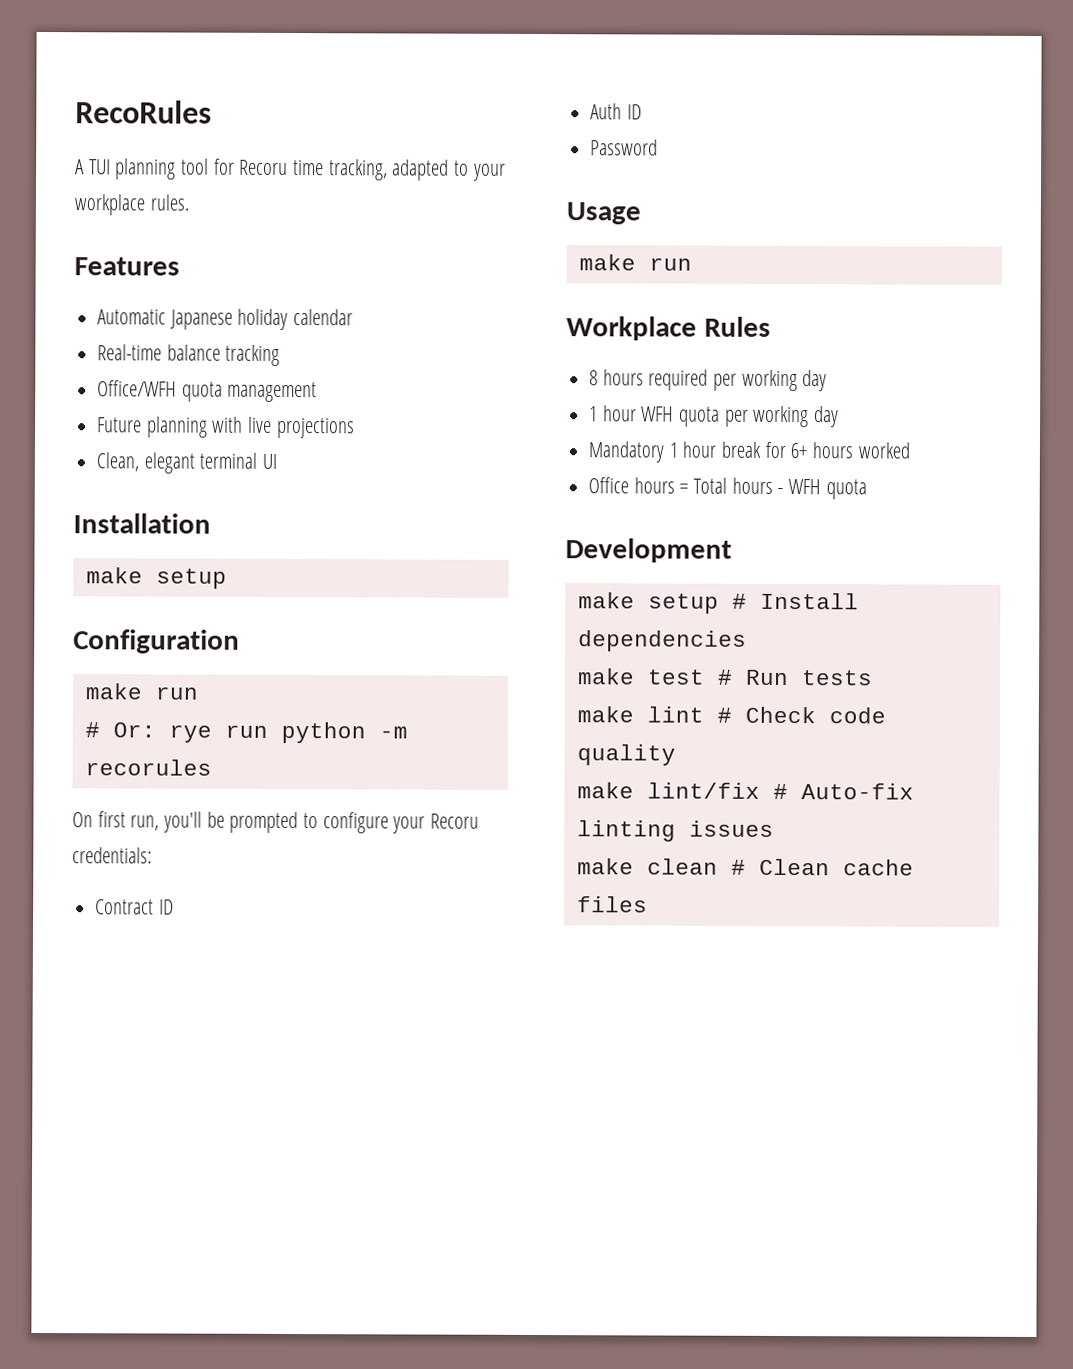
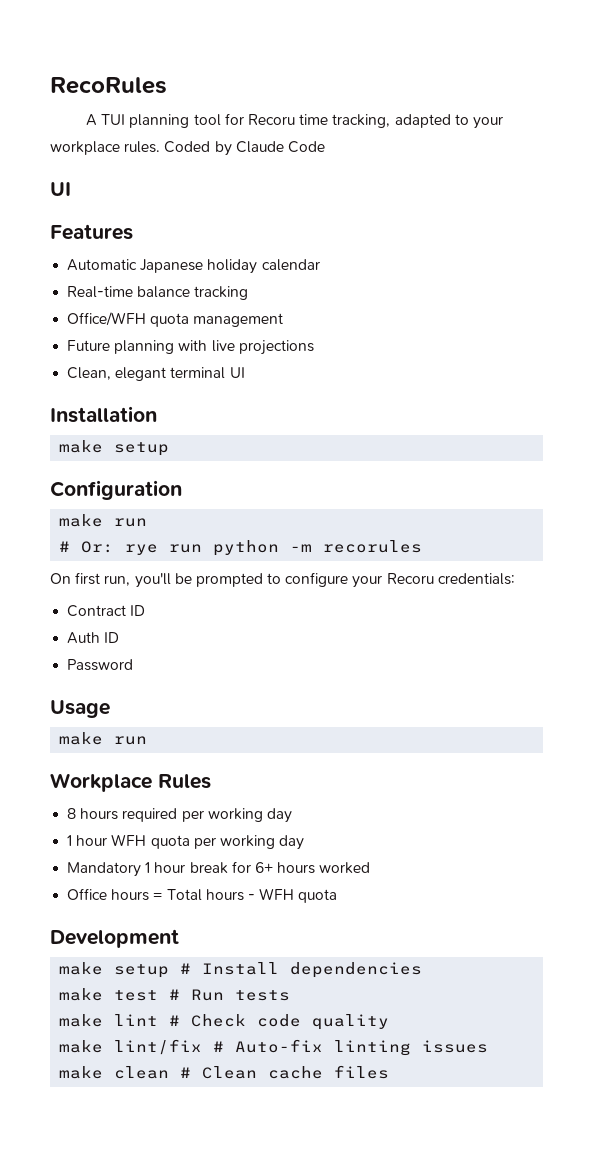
+ Coded by Claude Code
+ UI

